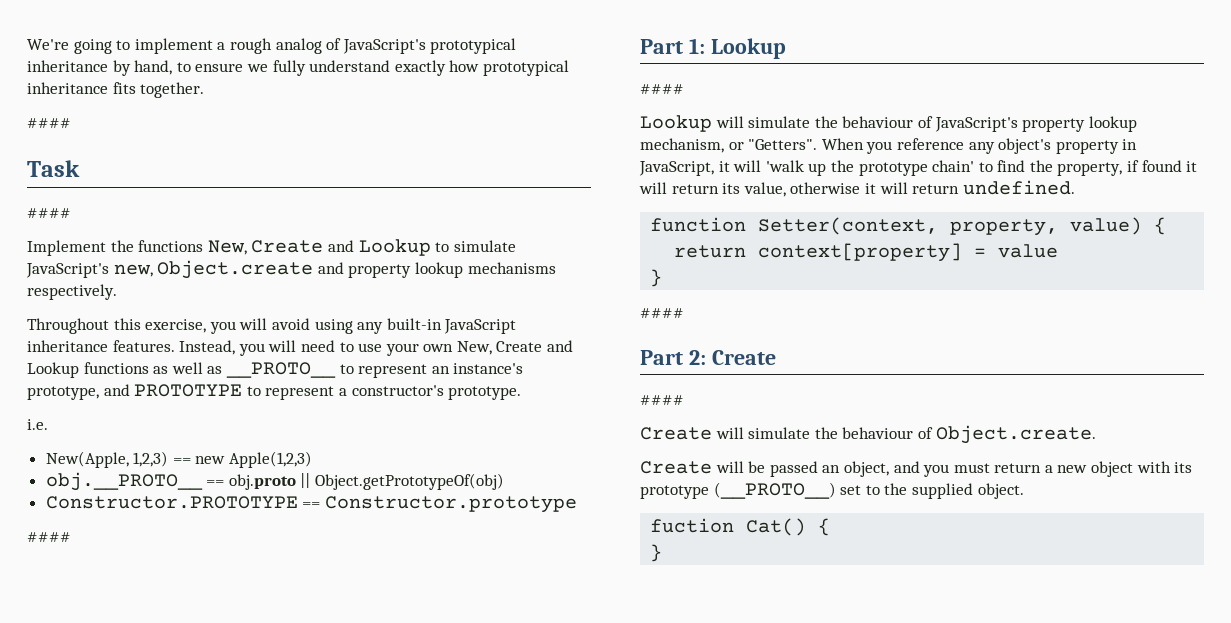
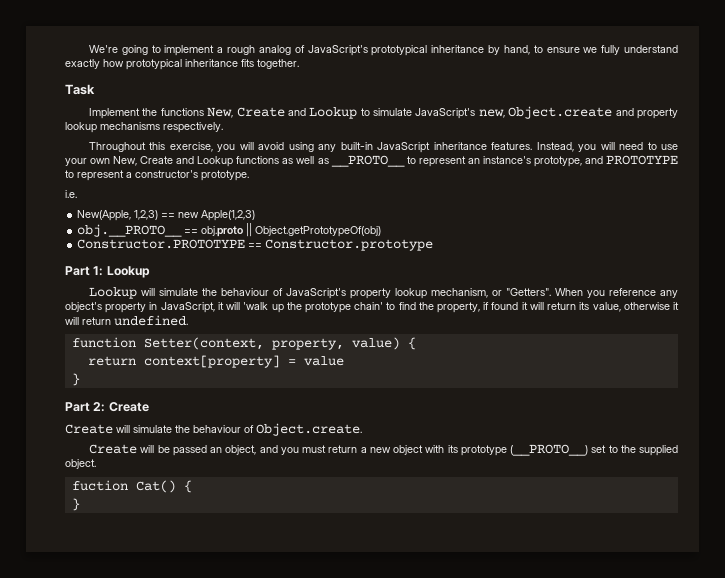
  We're going to implement a rough analog of JavaScript's prototypical inheritance by hand, to ensure we fully understand exactly how prototypical inheritance fits together.
- ####
  Task
- ####
  Constructor.PROTOTYPE == Constructor.prototype
- ####
  Part 1: Lookup
- ####
  return context[property] = value
  }
- ####
  Part 2: Create
- ####

